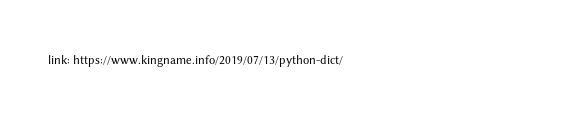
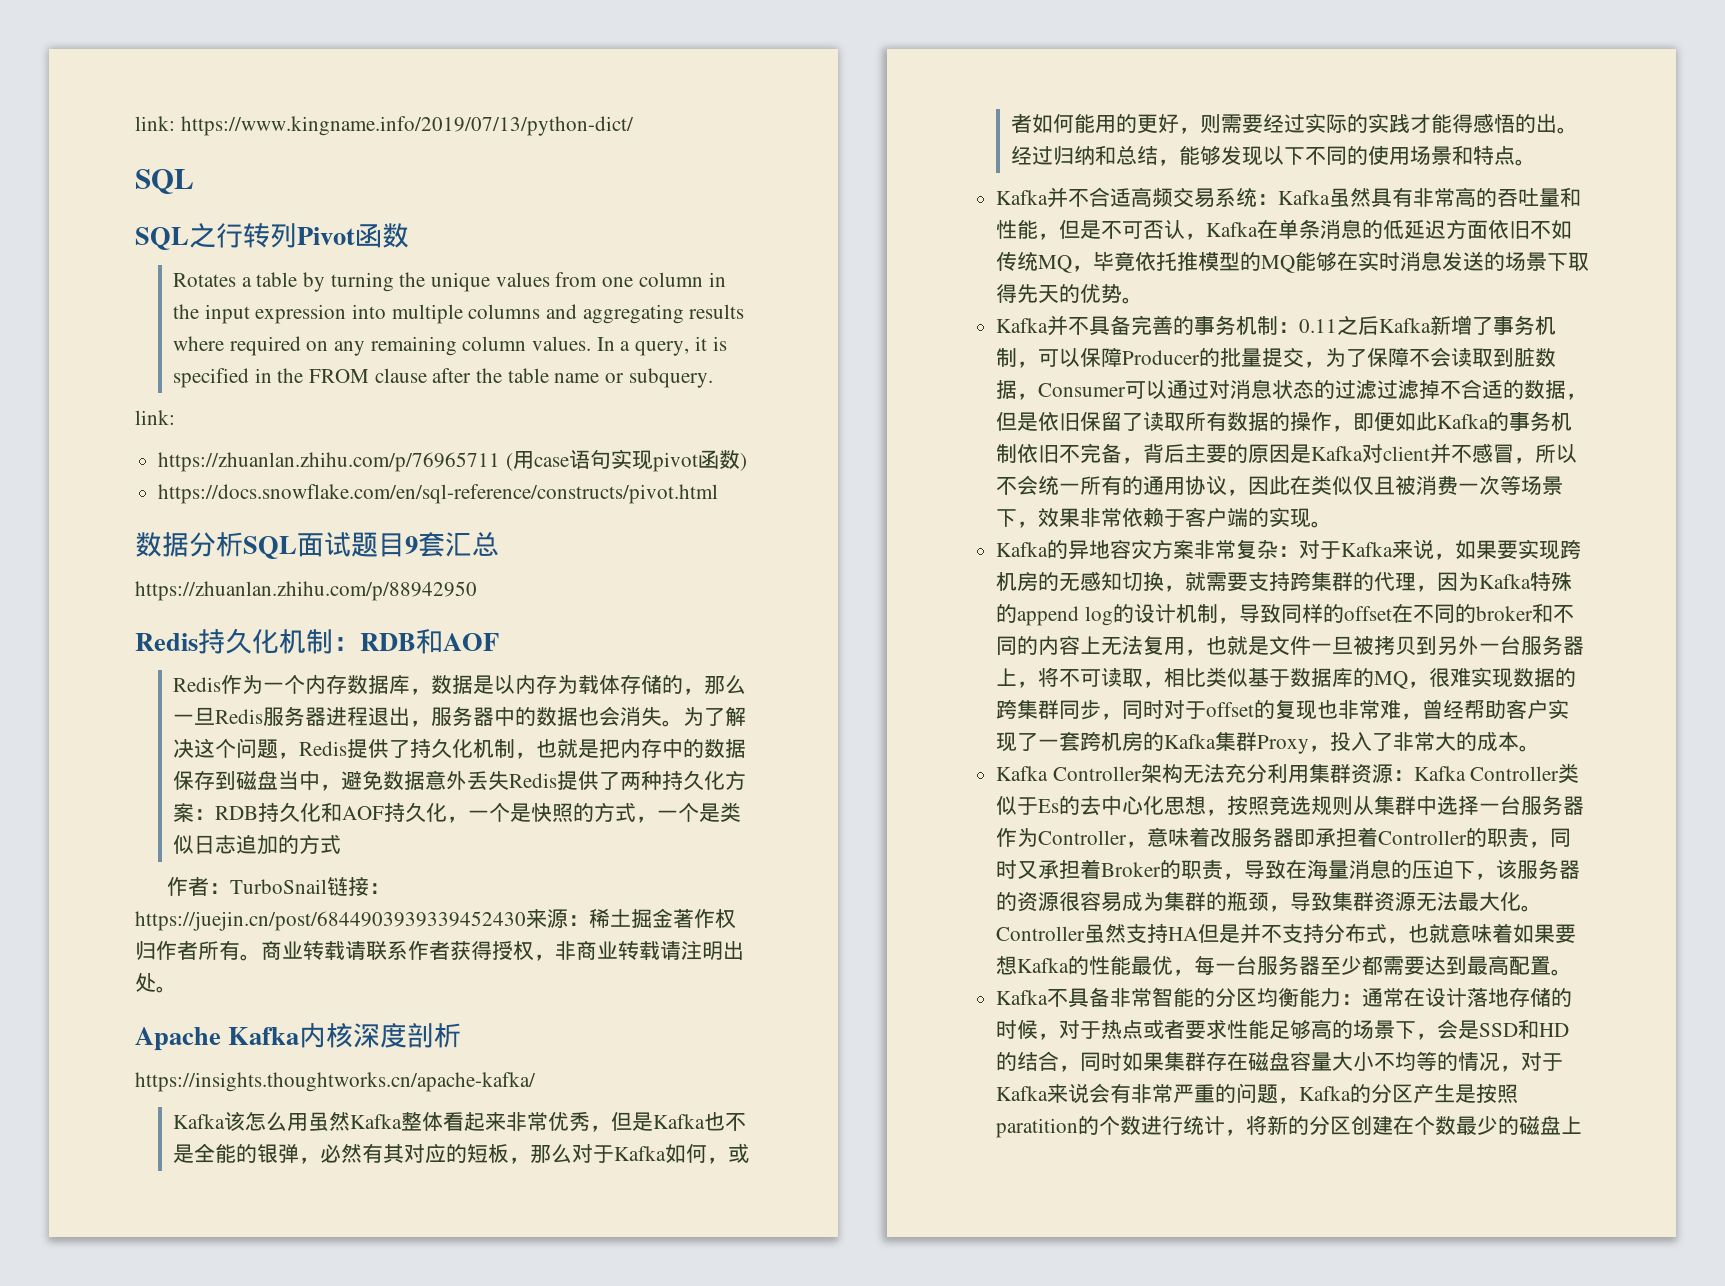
  link: https://www.kingname.info/2019/07/13/python-dict/
+ SQL
+ SQL之行转列Pivot函数
+ Rotates a table by turning the unique values from one column in the input expression into multiple columns and aggregating results where required on any remaining column values. In a query, it is specified in the FROM clause after the table name or subquery.
+ link:
+ https://zhuanlan.zhihu.com/p/76965711 (用case语句实现pivot函数)
+ https://docs.snowflake.com/en/sql-reference/constructs/pivot.html
+ 数据分析SQL面试题目9套汇总
+ https://zhuanlan.zhihu.com/p/88942950
+ Redis持久化机制：RDB和AOF
+ Redis作为一个内存数据库，数据是以内存为载体存储的，那么一旦Redis服务器进程退出，服务器中的数据也会消失。为了解决这个问题，Redis提供了持久化机制，也就是把内存中的数据保存到磁盘当中，避免数据意外丢失Redis提供了两种持久化方案：RDB持久化和AOF持久化，一个是快照的方式，一个是类似日志追加的方式
+ 作者：TurboSnail链接：https://juejin.cn/post/6844903939339452430来源：稀土掘金著作权归作者所有。商业转载请联系作者获得授权，非商业转载请注明出处。
+ Apache Kafka内核深度剖析
+ https://insights.thoughtworks.cn/apache-kafka/
+ Kafka该怎么用虽然Kafka整体看起来非常优秀，但是Kafka也不是全能的银弹，必然有其对应的短板，那么对于Kafka如何，或者如何能用的更好，则需要经过实际的实践才能得感悟的出。经过归纳和总结，能够发现以下不同的使用场景和特点。
+ Kafka并不合适高频交易系统：Kafka虽然具有非常高的吞吐量和性能，但是不可否认，Kafka在单条消息的低延迟方面依旧不如传统MQ，毕竟依托推模型的MQ能够在实时消息发送的场景下取得先天的优势。
+ Kafka并不具备完善的事务机制：0.11之后Kafka新增了事务机制，可以保障Producer的批量提交，为了保障不会读取到脏数据，Consumer可以通过对消息状态的过滤过滤掉不合适的数据，但是依旧保留了读取所有数据的操作，即便如此Kafka的事务机制依旧不完备，背后主要的原因是Kafka对client并不感冒，所以不会统一所有的通用协议，因此在类似仅且被消费一次等场景下，效果非常依赖于客户端的实现。
+ Kafka的异地容灾方案非常复杂：对于Kafka来说，如果要实现跨机房的无感知切换，就需要支持跨集群的代理，因为Kafka特殊的append log的设计机制，导致同样的offset在不同的broker和不同的内容上无法复用，也就是文件一旦被拷贝到另外一台服务器上，将不可读取，相比类似基于数据库的MQ，很难实现数据的跨集群同步，同时对于offset的复现也非常难，曾经帮助客户实现了一套跨机房的Kafka集群Proxy，投入了非常大的成本。
+ Kafka Controller架构无法充分利用集群资源：Kafka Controller类似于Es的去中心化思想，按照竞选规则从集群中选择一台服务器作为Controller，意味着改服务器即承担着Controller的职责，同时又承担着Broker的职责，导致在海量消息的压迫下，该服务器的资源很容易成为集群的瓶颈，导致集群资源无法最大化。Controller虽然支持HA但是并不支持分布式，也就意味着如果要想Kafka的性能最优，每一台服务器至少都需要达到最高配置。
+ Kafka不具备非常智能的分区均衡能力：通常在设计落地存储的时候，对于热点或者要求性能足够高的场景下，会是SSD和HD的结合，同时如果集群存在磁盘容量大小不均等的情况，对于Kafka来说会有非常严重的问题，Kafka的分区产生是按照paratition的个数进行统计，将新的分区创建在个数最少的磁盘上

